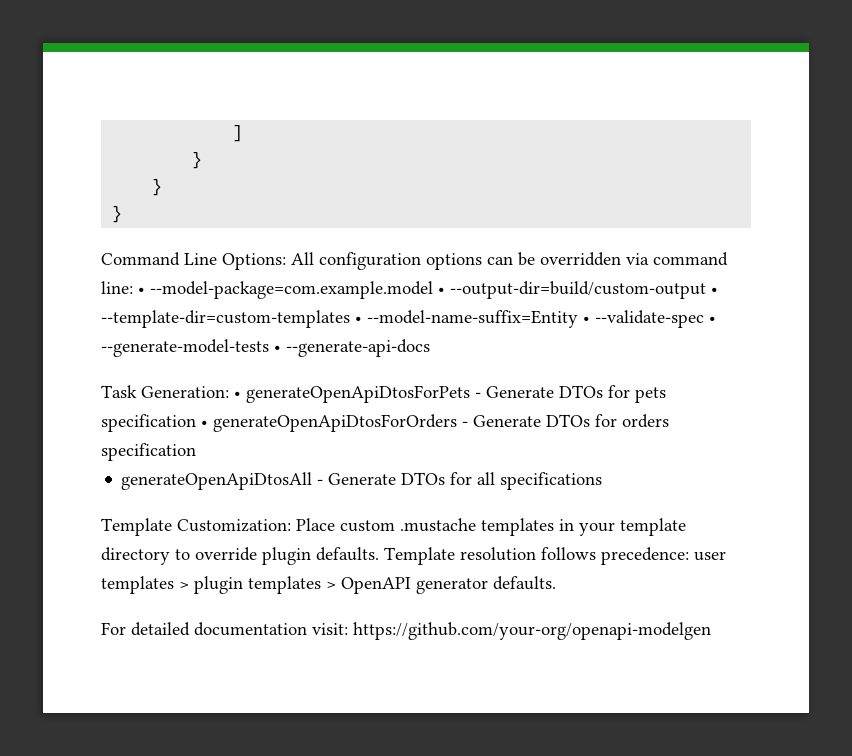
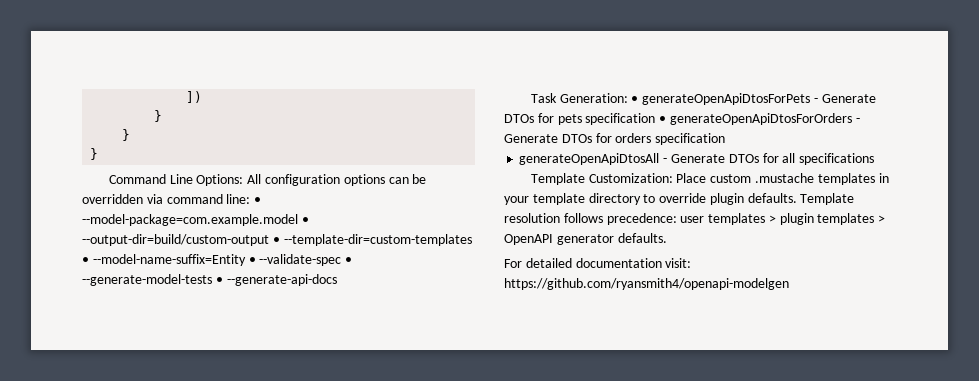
- ]
+ ])
- For detailed documentation visit: https://github.com/your-org/openapi-modelgen
+ For detailed documentation visit: https://github.com/ryansmith4/openapi-modelgen

